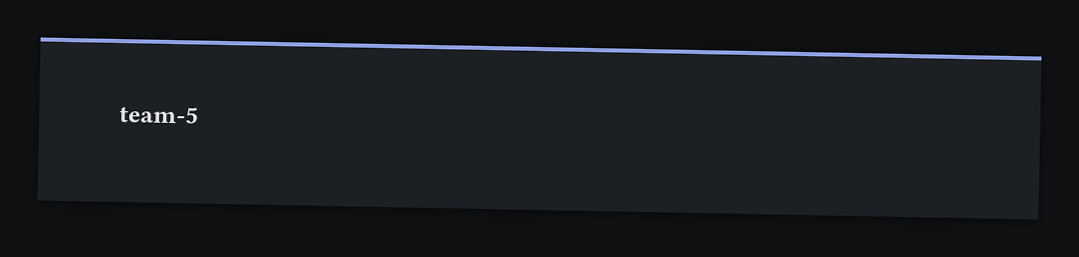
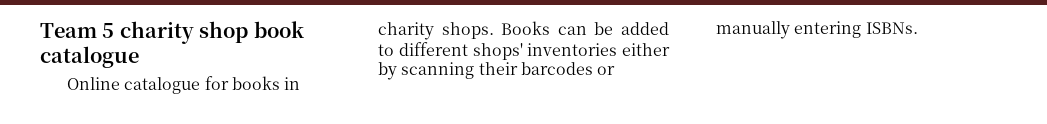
- team-5
+ Team 5 charity shop book catalogue
+ Online catalogue for books in charity shops. Books can be added to different shops' inventories either by scanning their barcodes or manually entering ISBNs.

